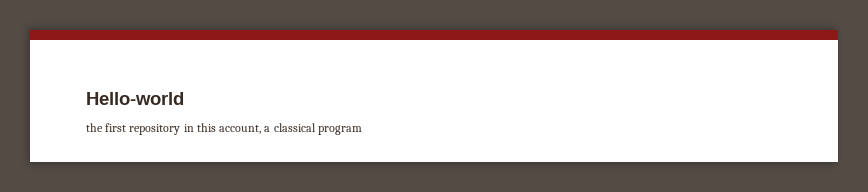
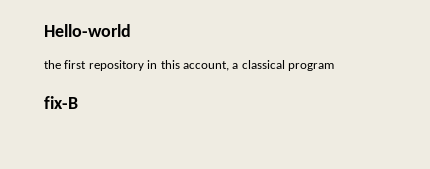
+ fix-B

